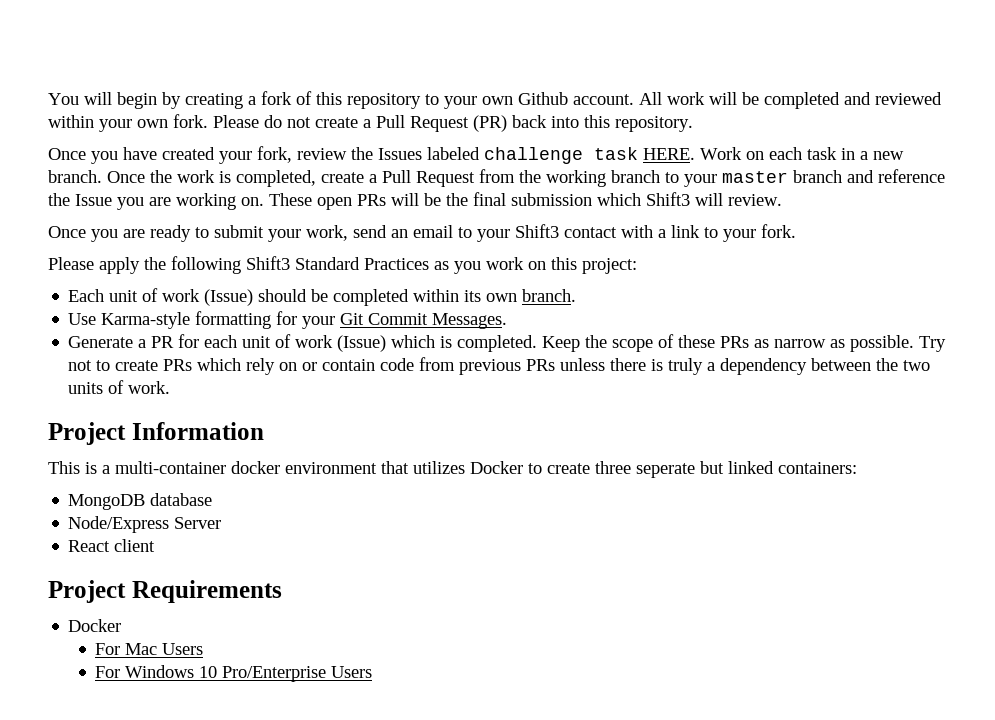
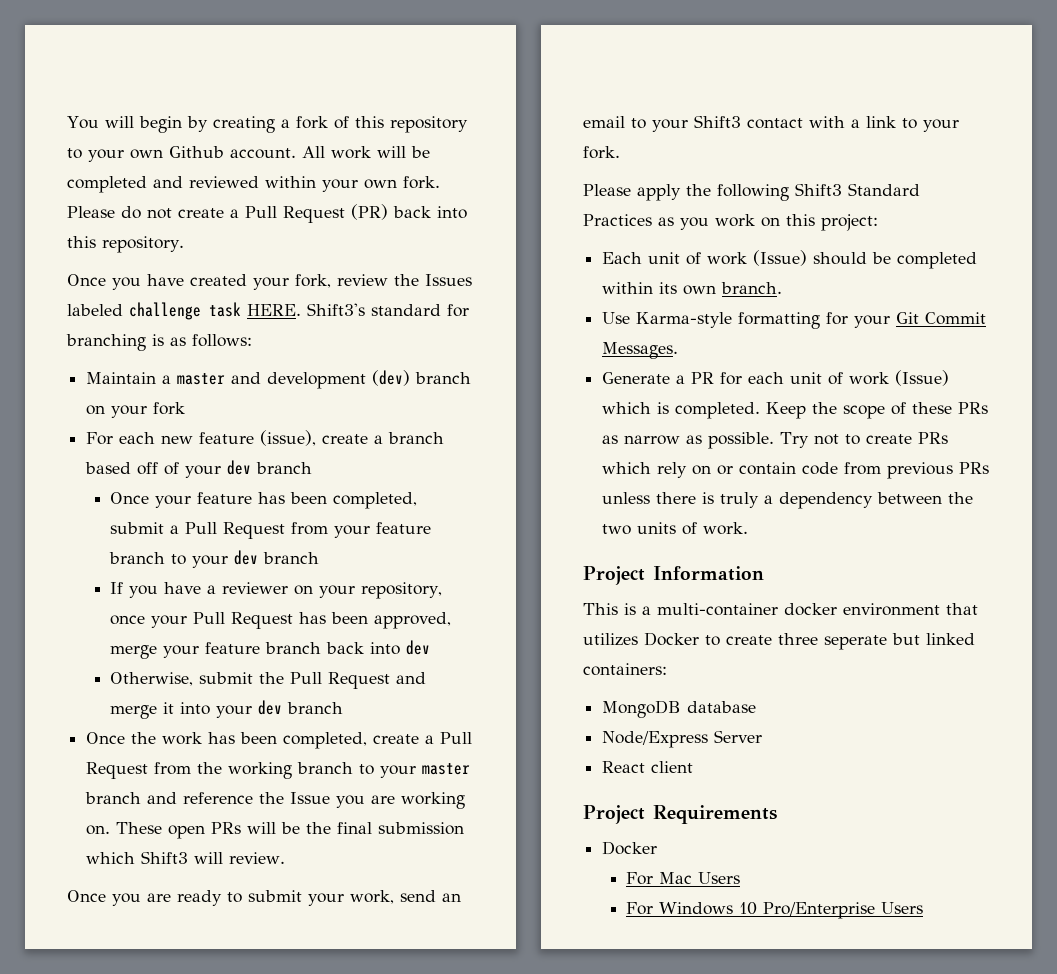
- Work on each task in a new branch. Once the work is completed, create a Pull Request from the working branch to your master branch and reference the Issue you are working on.
+ Shift3's standard for branching is as follows:
+ Maintain a master and development (dev) branch on your fork
+ For each new feature (issue), create a branch based off of your dev branch
+ Once your feature has been completed, submit a Pull Request from your feature branch to your dev branch
+ If you have a reviewer on your repository, once your Pull Request has been approved, merge your feature branch back into dev
+ Otherwise, submit the Pull Request and merge it into your dev branch
+ Once the work has been completed, create a Pull Request from the working branch to your master branch and reference the Issue you are working on.

